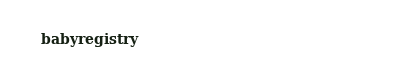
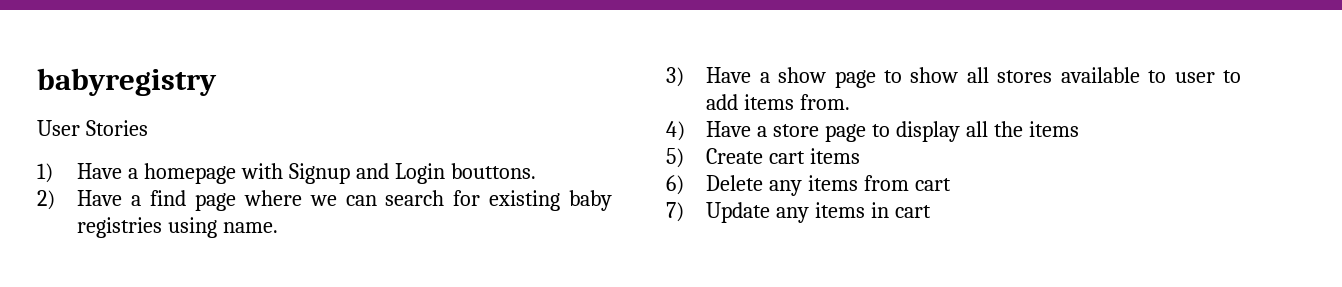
+ User Stories
+ 1) Have a homepage with Signup and Login bouttons.
+ 2) Have a find page where we can search for existing baby registries using name.
+ 3) Have a show page to show all stores available to user to add items from.
+ 4) Have a store page to display all the items
+ 5) Create cart items
+ 6) Delete any items from cart
+ 7) Update any items in cart

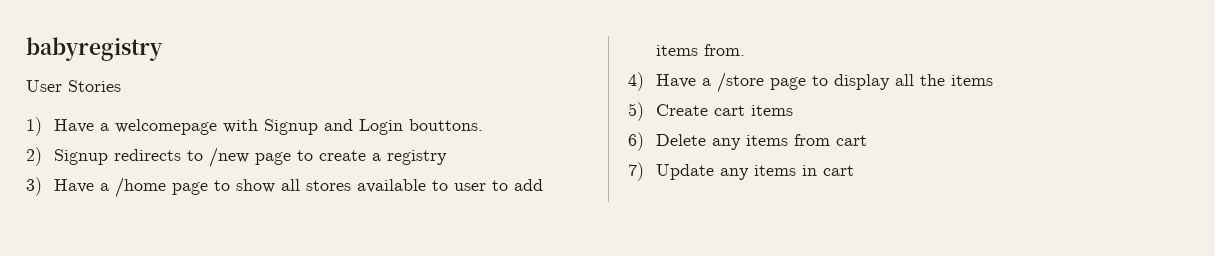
- 1) Have a homepage with Signup and Login bouttons.
+ 1) Have a welcomepage with Signup and Login bouttons.
- 2) Have a find page where we can search for existing baby registries using name.
+ 2) Signup redirects to /new page to create a registry
- 3) Have a show page to show all stores available to user to add items from.
+ 3) Have a /home page to show all stores available to user to add items from.
- 4) Have a store page to display all the items
+ 4) Have a /store page to display all the items

